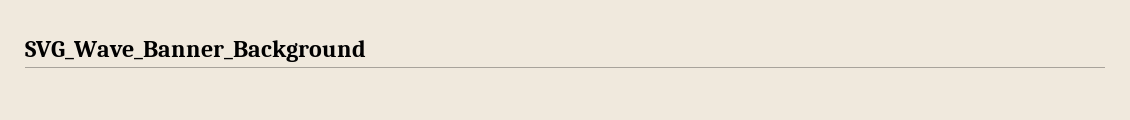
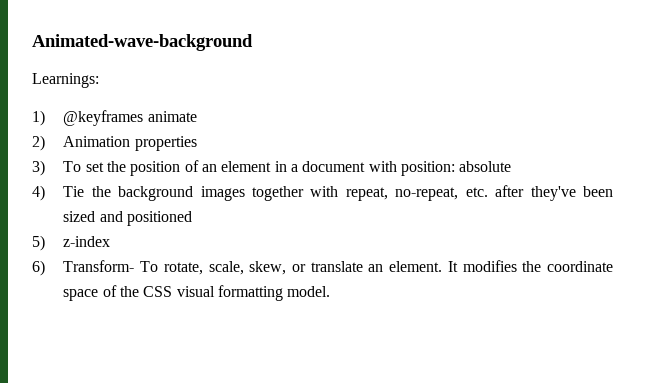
- SVG_Wave_Banner_Background
+ Animated-wave-background
+ Learnings:
+ 1) @keyframes animate
+ 2) Animation properties
+ 3) To set the position of an element in a document with position: absolute
+ 4) Tie the background images together with repeat, no-repeat, etc. after they've been sized and positioned
+ 5) z-index
+ 6) Transform- To rotate, scale, skew, or translate an element. It modifies the coordinate space of the CSS visual formatting model.

